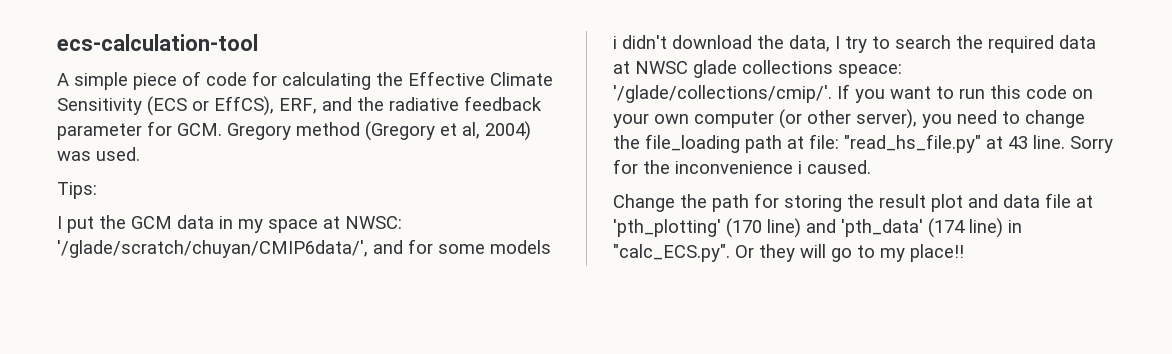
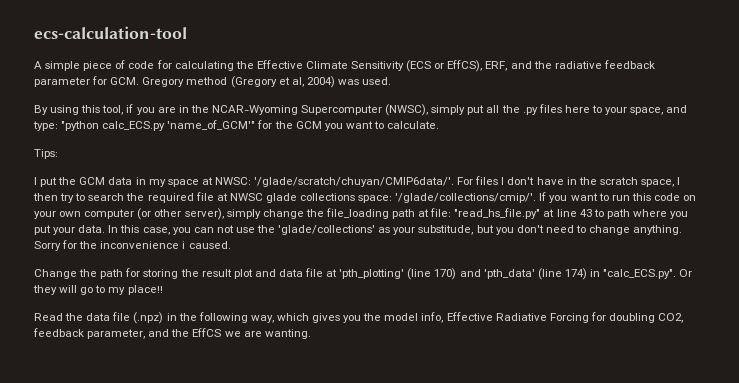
+ By using this tool, if you are in the NCAR-Wyoming Supercomputer (NWSC), simply put all the .py files here to your space, and type: "python calc_ECS.py 'name_of_GCM'" for the GCM you want to calculate.
- I put the GCM data in my space at NWSC: '/glade/scratch/chuyan/CMIP6data/', and for some models i didn't download the data, I try to search the required data at NWSC glade collections speace: '/glade/collections/cmip/'.
+ I put the GCM data in my space at NWSC: '/glade/scratch/chuyan/CMIP6data/'. For files I don't have in the scratch space, I then try to search the required file at NWSC glade collections space: '/glade/collections/cmip/'.
- If you want to run this code on your own computer (or other server), you need to change the file_loading path at file: "read_hs_file.py" at 43 line.
+ If you want to run this code on your own computer (or other server), simply change the file_loading path at file: "read_hs_file.py" at line 43 to path where you put your data. In this case, you can not use the 'glade/collections' as your substitude, but you don't need to change anything.
- Change the path for storing the result plot and data file at 'pth_plotting' (170 line) and 'pth_data' (174 line) in "calc_ECS.py". Or they will go to my place!!
+ Change the path for storing the result plot and data file at 'pth_plotting' (line 170) and 'pth_data' (line 174) in "calc_ECS.py". Or they will go to my place!!
+ Read the data file (.npz) in the following way, which gives you the model info, Effective Radiative Forcing for doubling CO2, feedback parameter, and the EffCS we are wanting.

